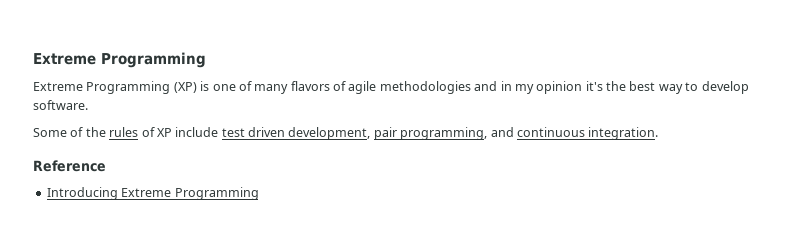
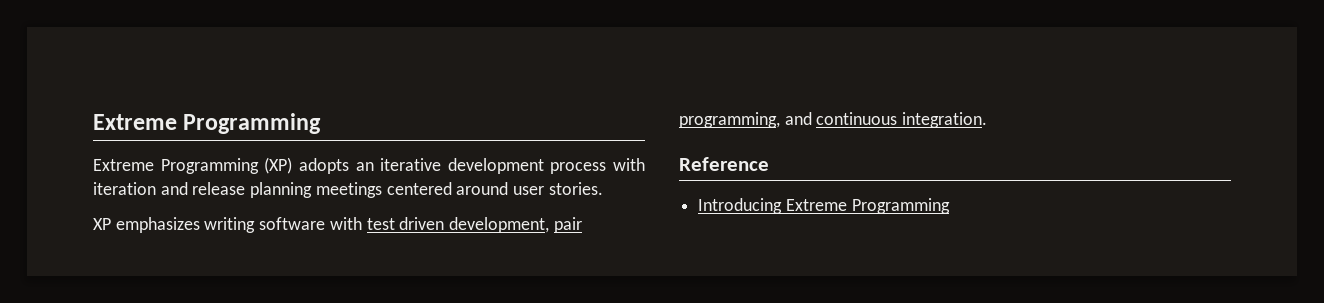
- Extreme Programming (XP) is one of many flavors of agile methodologies and in my opinion it's the best way to develop software.
- Some of the rules of XP include test driven development, pair programming, and continuous integration.
+ Extreme Programming (XP) adopts an iterative development process with iteration and release planning meetings centered around user stories.
+ XP emphasizes writing software with test driven development, pair programming, and continuous integration.

